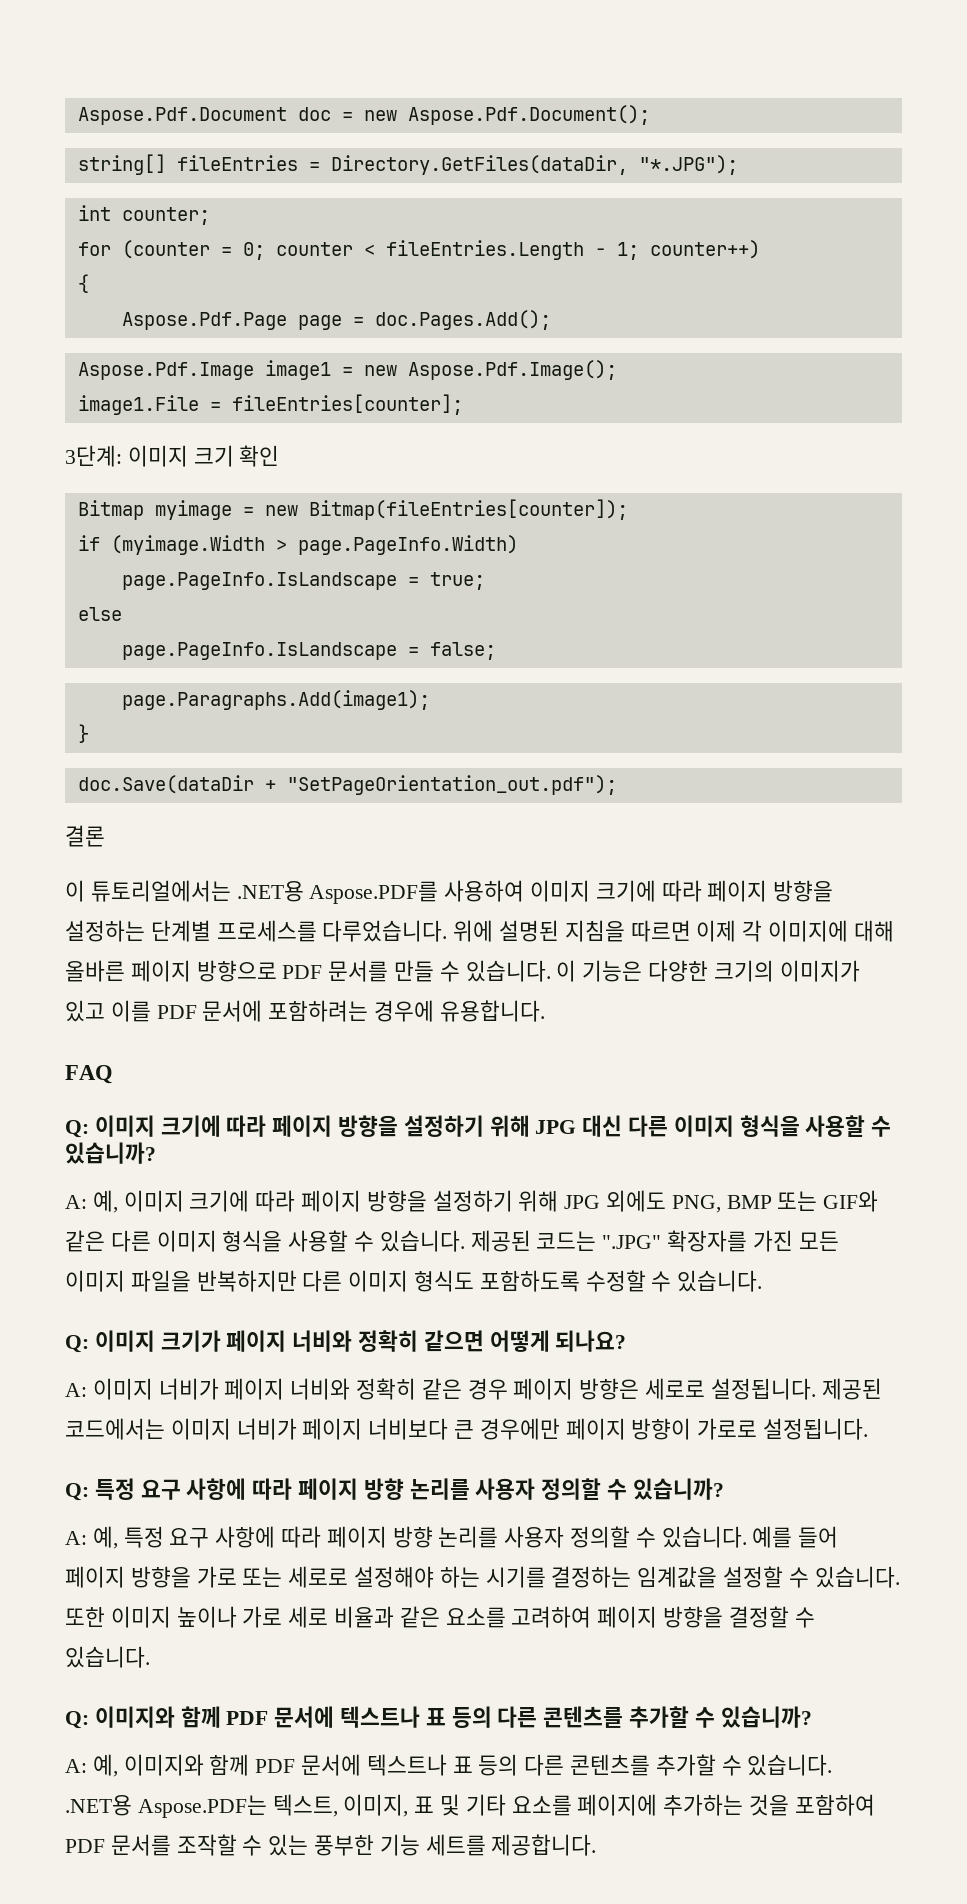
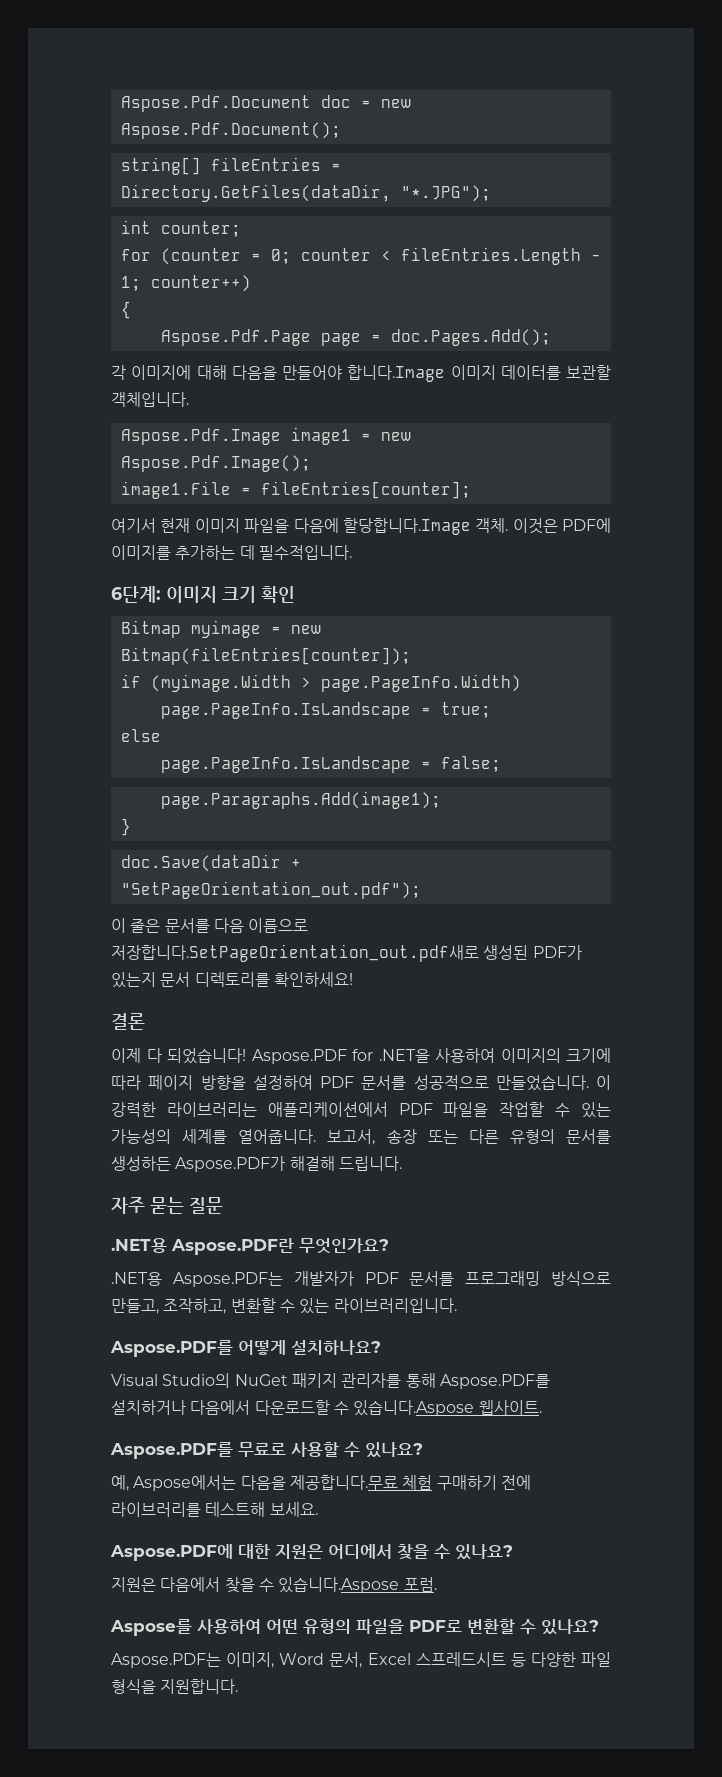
+ 각 이미지에 대해 다음을 만들어야 합니다.Image 이미지 데이터를 보관할 객체입니다.
- 3단계: 이미지 크기 확인
+ 여기서 현재 이미지 파일을 다음에 할당합니다.Image 객체. 이것은 PDF에 이미지를 추가하는 데 필수적입니다.
+ 6단계: 이미지 크기 확인
+ 이 줄은 문서를 다음 이름으로 저장합니다.SetPageOrientation_out.pdf새로 생성된 PDF가 있는지 문서 디렉토리를 확인하세요!
  결론
- 이 튜토리얼에서는 .NET용 Aspose.PDF를 사용하여 이미지 크기에 따라 페이지 방향을 설정하는 단계별 프로세스를 다루었습니다. 위에 설명된 지침을 따르면 이제 각 이미지에 대해 올바른 페이지 방향으로 PDF 문서를 만들 수 있습니다. 이 기능은 다양한 크기의 이미지가 있고 이를 PDF 문서에 포함하려는 경우에 유용합니다.
- FAQ
- Q: 이미지 크기에 따라 페이지 방향을 설정하기 위해 JPG 대신 다른 이미지 형식을 사용할 수 있습니까?
- A: 예, 이미지 크기에 따라 페이지 방향을 설정하기 위해 JPG 외에도 PNG, BMP 또는 GIF와 같은 다른 이미지 형식을 사용할 수 있습니다. 제공된 코드는 ".JPG" 확장자를 가진 모든 이미지 파일을 반복하지만 다른 이미지 형식도 포함하도록 수정할 수 있습니다.
- Q: 이미지 크기가 페이지 너비와 정확히 같으면 어떻게 되나요?
- A: 이미지 너비가 페이지 너비와 정확히 같은 경우 페이지 방향은 세로로 설정됩니다. 제공된 코드에서는 이미지 너비가 페이지 너비보다 큰 경우에만 페이지 방향이 가로로 설정됩니다.
- Q: 특정 요구 사항에 따라 페이지 방향 논리를 사용자 정의할 수 있습니까?
- A: 예, 특정 요구 사항에 따라 페이지 방향 논리를 사용자 정의할 수 있습니다. 예를 들어 페이지 방향을 가로 또는 세로로 설정해야 하는 시기를 결정하는 임계값을 설정할 수 있습니다. 또한 이미지 높이나 가로 세로 비율과 같은 요소를 고려하여 페이지 방향을 결정할 수 있습니다.
- Q: 이미지와 함께 PDF 문서에 텍스트나 표 등의 다른 콘텐츠를 추가할 수 있습니까?
- A: 예, 이미지와 함께 PDF 문서에 텍스트나 표 등의 다른 콘텐츠를 추가할 수 있습니다. .NET용 Aspose.PDF는 텍스트, 이미지, 표 및 기타 요소를 페이지에 추가하는 것을 포함하여 PDF 문서를 조작할 수 있는 풍부한 기능 세트를 제공합니다.
+ 이제 다 되었습니다! Aspose.PDF for .NET을 사용하여 이미지의 크기에 따라 페이지 방향을 설정하여 PDF 문서를 성공적으로 만들었습니다. 이 강력한 라이브러리는 애플리케이션에서 PDF 파일을 작업할 수 있는 가능성의 세계를 열어줍니다. 보고서, 송장 또는 다른 유형의 문서를 생성하든 Aspose.PDF가 해결해 드립니다.
+ 자주 묻는 질문
+ .NET용 Aspose.PDF란 무엇인가요?
+ .NET용 Aspose.PDF는 개발자가 PDF 문서를 프로그래밍 방식으로 만들고, 조작하고, 변환할 수 있는 라이브러리입니다.
+ Aspose.PDF를 어떻게 설치하나요?
+ Visual Studio의 NuGet 패키지 관리자를 통해 Aspose.PDF를 설치하거나 다음에서 다운로드할 수 있습니다.Aspose 웹사이트.
+ Aspose.PDF를 무료로 사용할 수 있나요?
+ 예, Aspose에서는 다음을 제공합니다.무료 체험 구매하기 전에 라이브러리를 테스트해 보세요.
+ Aspose.PDF에 대한 지원은 어디에서 찾을 수 있나요?
+ 지원은 다음에서 찾을 수 있습니다.Aspose 포럼.
+ Aspose를 사용하여 어떤 유형의 파일을 PDF로 변환할 수 있나요?
+ Aspose.PDF는 이미지, Word 문서, Excel 스프레드시트 등 다양한 파일 형식을 지원합니다.

